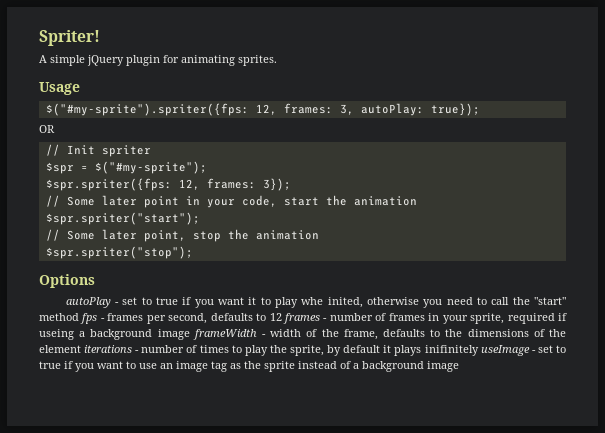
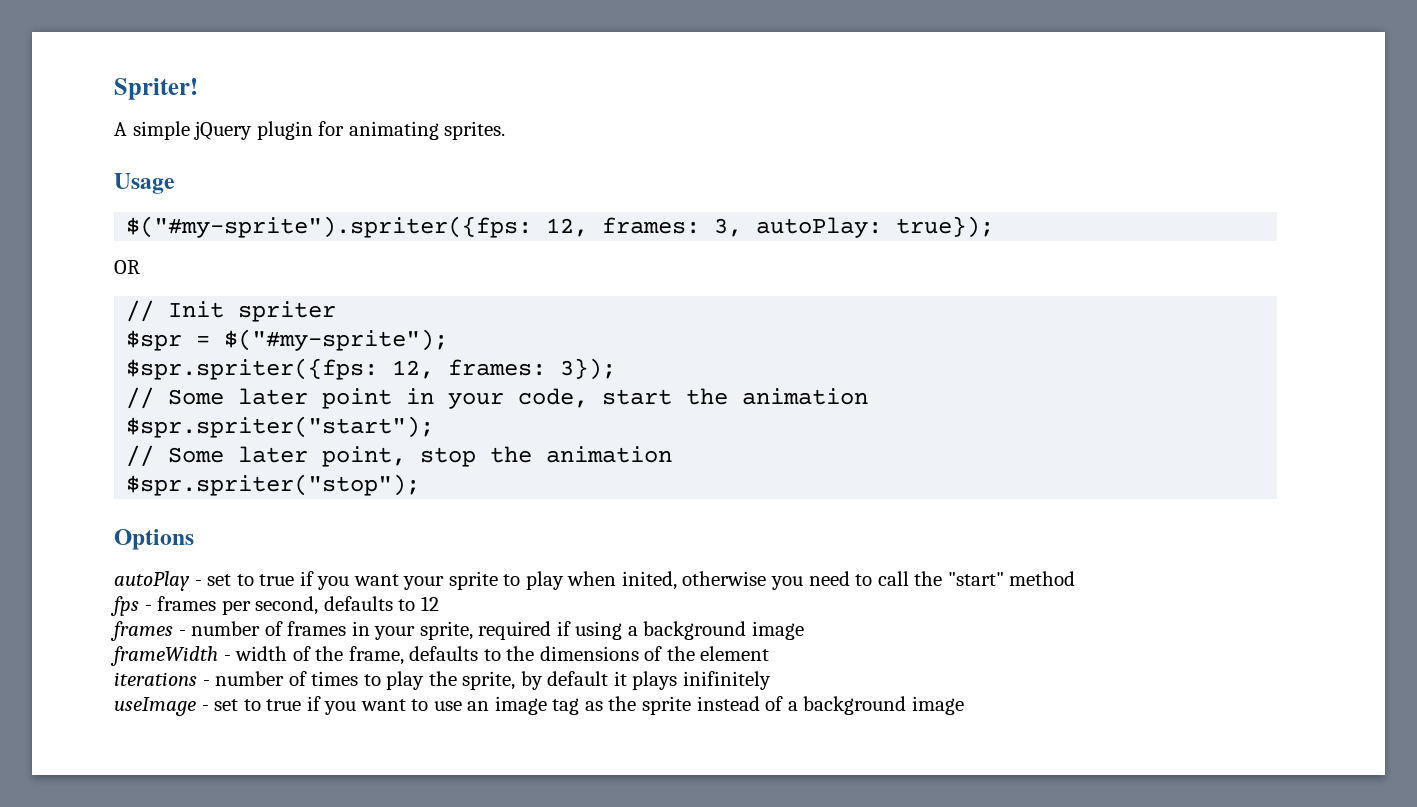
- autoPlay - set to true if you want it to play whe inited, otherwise you need to call the "start" method fps - frames per second, defaults to 12 frames - number of frames in your sprite, required if useing a background image frameWidth - width of the frame, defaults to the dimensions of the element iterations - number of times to play the sprite, by default it plays inifinitely useImage - set to true if you want to use an image tag as the sprite instead of a background image
+ autoPlay - set to true if you want your sprite to play when inited, otherwise you need to call the "start" method
+ fps - frames per second, defaults to 12
+ frames - number of frames in your sprite, required if using a background image
+ frameWidth - width of the frame, defaults to the dimensions of the element
+ iterations - number of times to play the sprite, by default it plays inifinitely
+ useImage - set to true if you want to use an image tag as the sprite instead of a background image

